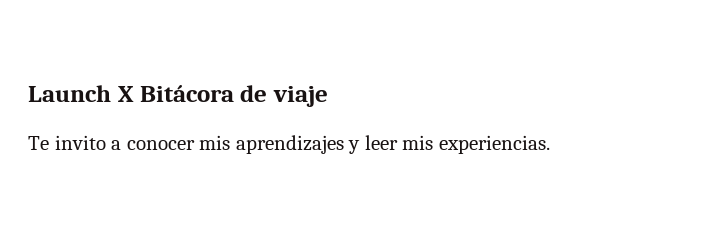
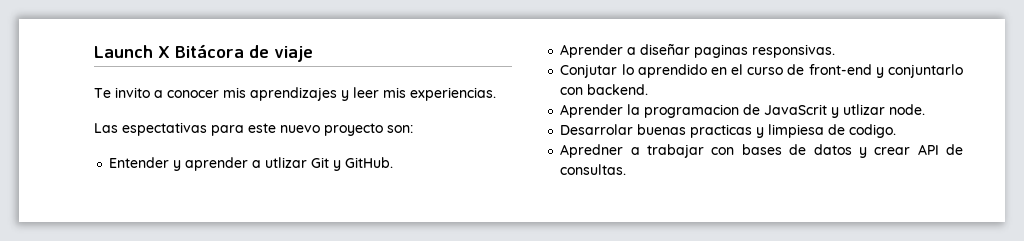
+ Las espectativas para este nuevo proyecto son:
+ Entender y aprender a utlizar Git y GitHub.
+ Aprender a diseñar paginas responsivas.
+ Conjutar lo aprendido en el curso de front-end y conjuntarlo con backend.
+ Aprender la programacion de JavaScrit y utlizar node.
+ Desarrolar buenas practicas y limpiesa de codigo.
+ Apredner a trabajar con bases de datos y crear API de consultas.

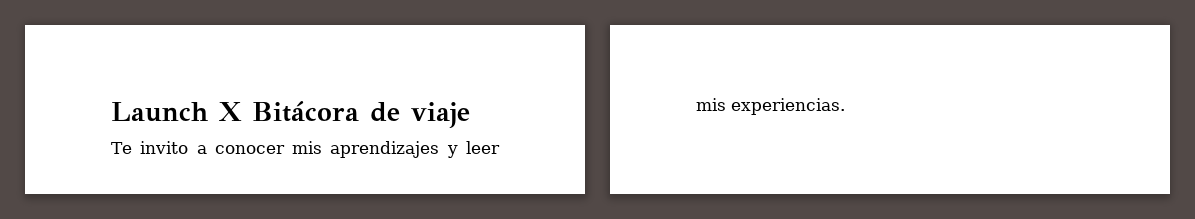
- Las espectativas para este nuevo proyecto son:
- Entender y aprender a utlizar Git y GitHub.
- Aprender a diseñar paginas responsivas.
- Conjutar lo aprendido en el curso de front-end y conjuntarlo con backend.
- Aprender la programacion de JavaScrit y utlizar node.
- Desarrolar buenas practicas y limpiesa de codigo.
- Apredner a trabajar con bases de datos y crear API de consultas.

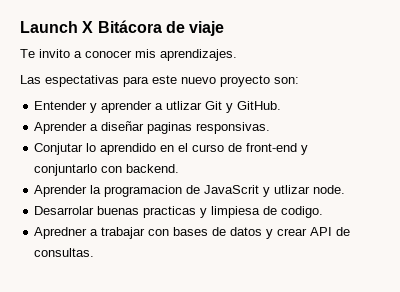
- Te invito a conocer mis aprendizajes y leer mis experiencias.
+ Te invito a conocer mis aprendizajes.
+ Las espectativas para este nuevo proyecto son:
+ Entender y aprender a utlizar Git y GitHub.
+ Aprender a diseñar paginas responsivas.
+ Conjutar lo aprendido en el curso de front-end y conjuntarlo con backend.
+ Aprender la programacion de JavaScrit y utlizar node.
+ Desarrolar buenas practicas y limpiesa de codigo.
+ Apredner a trabajar con bases de datos y crear API de consultas.

